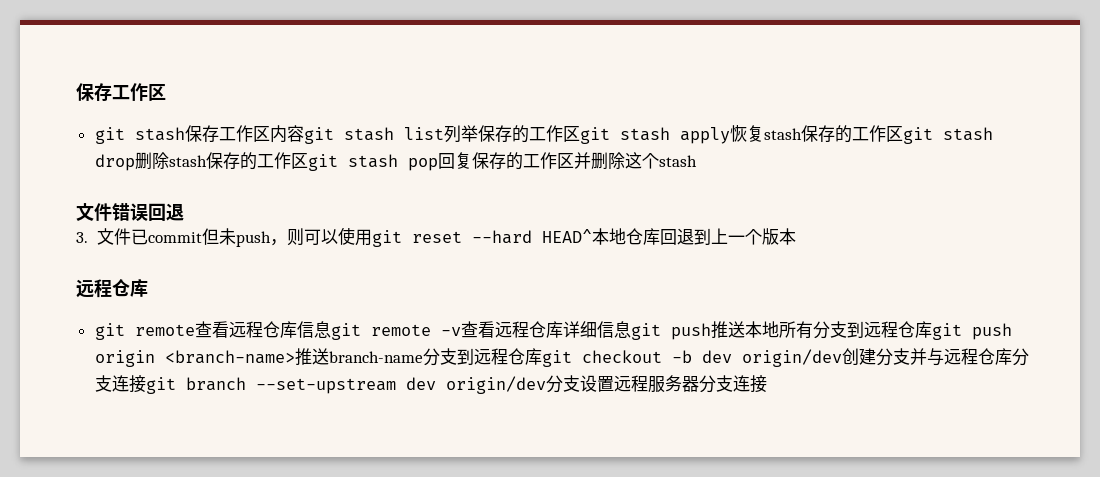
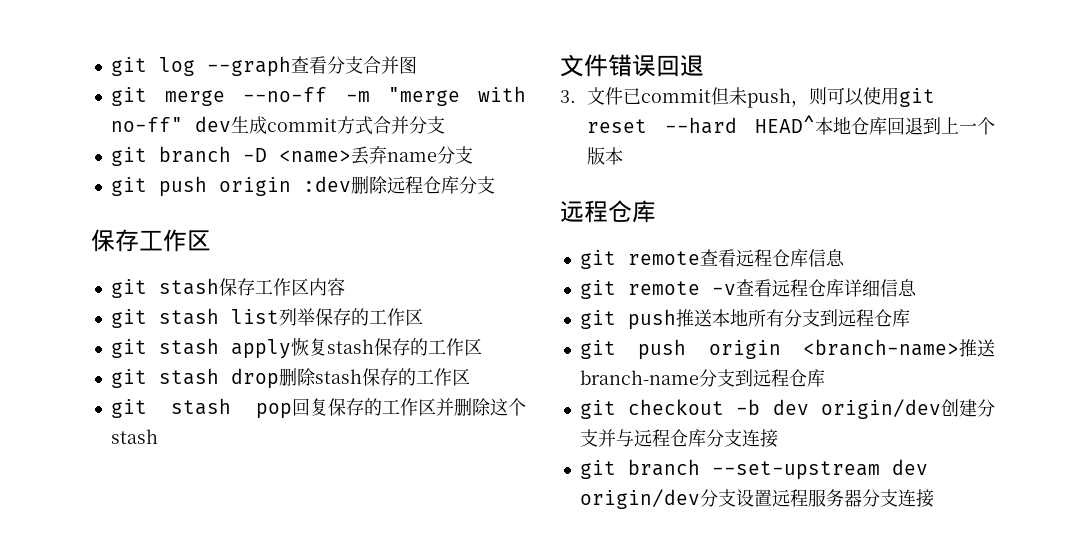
+ git log --graph查看分支合并图
+ git merge --no-ff -m "merge with no-ff" dev生成commit方式合并分支
+ git branch -D <name>丢弃name分支
+ git push origin :dev删除远程仓库分支
- git stash保存工作区内容git stash list列举保存的工作区git stash apply恢复stash保存的工作区git stash drop删除stash保存的工作区git stash pop回复保存的工作区并删除这个stash
+ git stash保存工作区内容
+ git stash list列举保存的工作区
+ git stash apply恢复stash保存的工作区
+ git stash drop删除stash保存的工作区
+ git stash pop回复保存的工作区并删除这个stash
- git remote查看远程仓库信息git remote -v查看远程仓库详细信息git push推送本地所有分支到远程仓库git push origin <branch-name>推送branch-name分支到远程仓库git checkout -b dev origin/dev创建分支并与远程仓库分支连接git branch --set-upstream dev origin/dev分支设置远程服务器分支连接
+ git remote查看远程仓库信息
+ git remote -v查看远程仓库详细信息
+ git push推送本地所有分支到远程仓库
+ git push origin <branch-name>推送branch-name分支到远程仓库
+ git checkout -b dev origin/dev创建分支并与远程仓库分支连接
+ git branch --set-upstream dev origin/dev分支设置远程服务器分支连接

